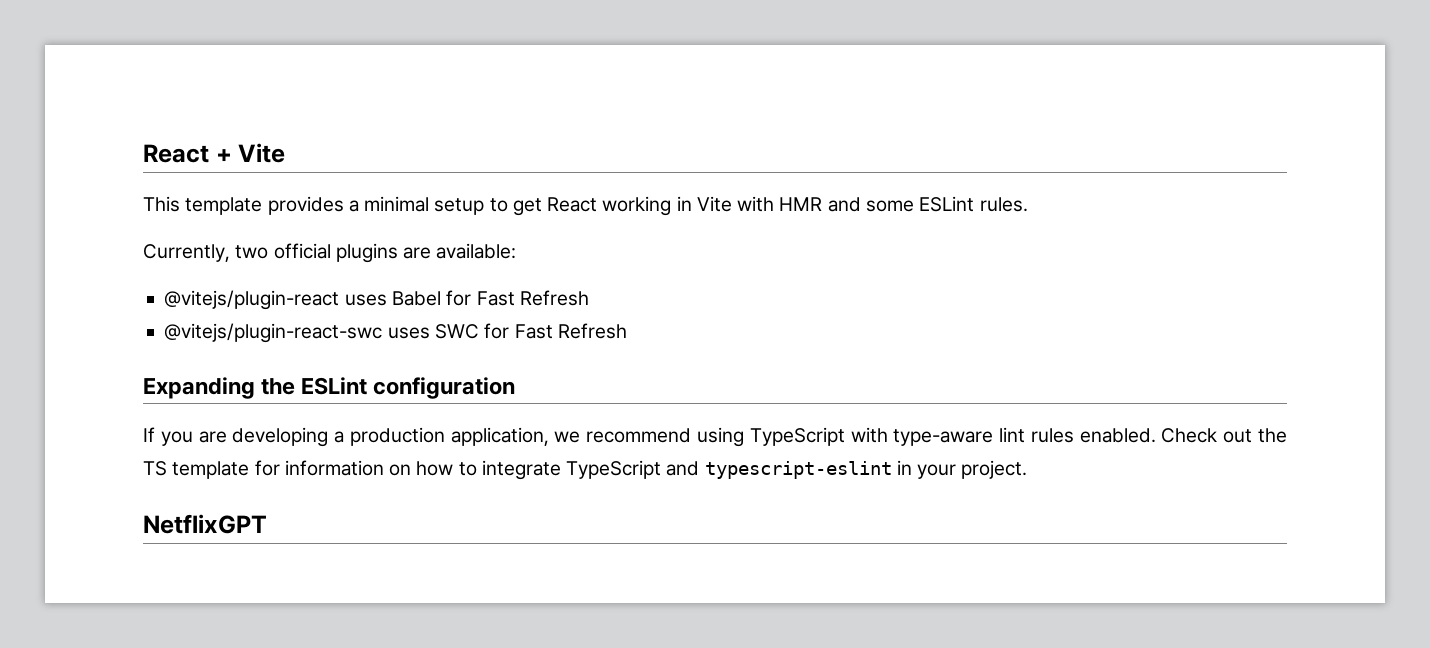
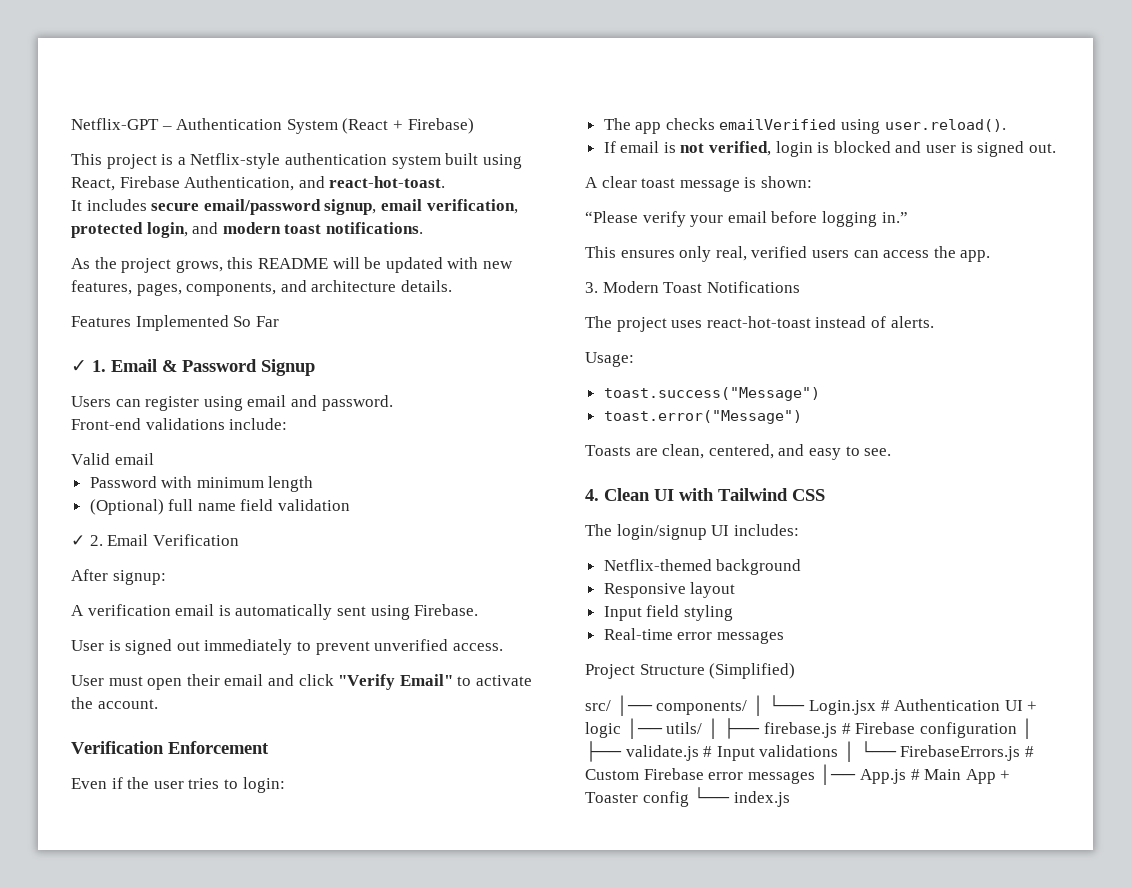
- React + Vite
- This template provides a minimal setup to get React working in Vite with HMR and some ESLint rules.
- Currently, two official plugins are available:
- @vitejs/plugin-react uses Babel for Fast Refresh
- @vitejs/plugin-react-swc uses SWC for Fast Refresh
- Expanding the ESLint configuration
- If you are developing a production application, we recommend using TypeScript with type-aware lint rules enabled. Check out the TS template for information on how to integrate TypeScript and typescript-eslint in your project.
- NetflixGPT
+ Netflix-GPT – Authentication System (React + Firebase)
+ This project is a Netflix-style authentication system built using React, Firebase Authentication, and react-hot-toast.
+ It includes secure email/password signup, email verification, protected login, and modern toast notifications.
+ As the project grows, this README will be updated with new features, pages, components, and architecture details.
+ Features Implemented So Far
+ ✓ 1. Email & Password Signup
+ Users can register using email and password.
+ Front-end validations include:
+ Valid email
+ Password with minimum length
+ (Optional) full name field validation
+ ✓ 2. Email Verification
+ After signup:
+ A verification email is automatically sent using Firebase.
+ User is signed out immediately to prevent unverified access.
+ User must open their email and click "Verify Email" to activate the account.
+ Verification Enforcement
+ Even if the user tries to login:
+ The app checks emailVerified using user.reload().
+ If email is not verified, login is blocked and user is signed out.
+ A clear toast message is shown:
+ “Please verify your email before logging in.”
+ This ensures only real, verified users can access the app.
+ 3. Modern Toast Notifications
+ The project uses react-hot-toast instead of alerts.
+ Usage:
+ toast.success("Message")
+ toast.error("Message")
+ Toasts are clean, centered, and easy to see.
+ 4. Clean UI with Tailwind CSS
+ The login/signup UI includes:
+ Netflix-themed background
+ Responsive layout
+ Input field styling
+ Real-time error messages
+ Project Structure (Simplified)
+ src/ │── components/ │ └── Login.jsx # Authentication UI + logic │── utils/ │ ├── firebase.js # Firebase configuration │ ├── validate.js # Input validations │ └── FirebaseErrors.js # Custom Firebase error messages │── App.js # Main App + Toaster config └── index.js

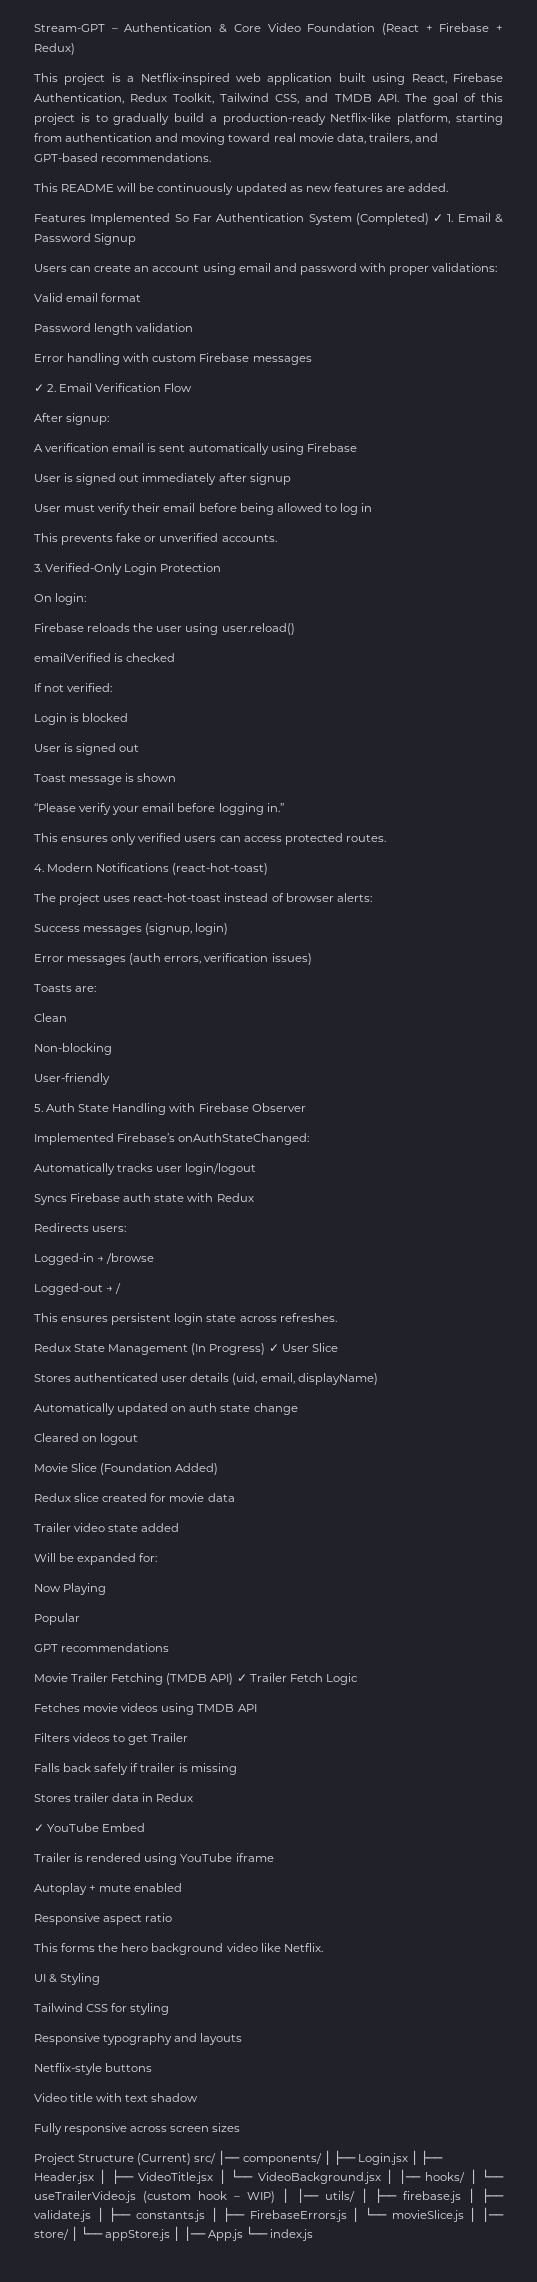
- Netflix-GPT – Authentication System (React + Firebase)
+ Stream-GPT – Authentication & Core Video Foundation (React + Firebase + Redux)
- This project is a Netflix-style authentication system built using React, Firebase Authentication, and react-hot-toast.
- It includes secure email/password signup, email verification, protected login, and modern toast notifications.
- As the project grows, this README will be updated with new features, pages, components, and architecture details.
+ This project is a Netflix-inspired web application built using React, Firebase Authentication, Redux Toolkit, Tailwind CSS, and TMDB API. The goal of this project is to gradually build a production-ready Netflix-like platform, starting from authentication and moving toward real movie data, trailers, and GPT-based recommendations.
+ This README will be continuously updated as new features are added.
- Features Implemented So Far
- ✓ 1. Email & Password Signup
+ Features Implemented So Far Authentication System (Completed) ✓ 1. Email & Password Signup
- Users can register using email and password.
- Front-end validations include:
+ Users can create an account using email and password with proper validations:
- Valid email
- Password with minimum length
- (Optional) full name field validation
+ Valid email format
+ Password length validation
+ Error handling with custom Firebase messages
- ✓ 2. Email Verification
+ ✓ 2. Email Verification Flow
- A verification email is automatically sent using Firebase.
+ A verification email is sent automatically using Firebase
- User is signed out immediately to prevent unverified access.
+ User is signed out immediately after signup
- User must open their email and click "Verify Email" to activate the account.
- Verification Enforcement
- Even if the user tries to login:
- The app checks emailVerified using user.reload().
- If email is not verified, login is blocked and user is signed out.
- A clear toast message is shown:
+ User must verify their email before being allowed to log in
+ This prevents fake or unverified accounts.
+ 3. Verified-Only Login Protection
+ On login:
+ Firebase reloads the user using user.reload()
+ emailVerified is checked
+ If not verified:
+ Login is blocked
+ User is signed out
+ Toast message is shown
- This ensures only real, verified users can access the app.
- 3. Modern Toast Notifications
+ This ensures only verified users can access protected routes.
+ 4. Modern Notifications (react-hot-toast)
- The project uses react-hot-toast instead of alerts.
- Usage:
- toast.success("Message")
- toast.error("Message")
- Toasts are clean, centered, and easy to see.
- 4. Clean UI with Tailwind CSS
- The login/signup UI includes:
- Netflix-themed background
- Responsive layout
- Input field styling
- Real-time error messages
+ The project uses react-hot-toast instead of browser alerts:
+ Success messages (signup, login)
+ Error messages (auth errors, verification issues)
+ Toasts are:
+ Clean
+ Non-blocking
+ User-friendly
+ 5. Auth State Handling with Firebase Observer
+ Implemented Firebase’s onAuthStateChanged:
+ Automatically tracks user login/logout
+ Syncs Firebase auth state with Redux
+ Redirects users:
+ Logged-in → /browse
+ Logged-out → /
+ This ensures persistent login state across refreshes.
+ Redux State Management (In Progress) ✓ User Slice
+ Stores authenticated user details (uid, email, displayName)
+ Automatically updated on auth state change
+ Cleared on logout
+ Movie Slice (Foundation Added)
+ Redux slice created for movie data
+ Trailer video state added
+ Will be expanded for:
+ Now Playing
+ Popular
+ GPT recommendations
+ Movie Trailer Fetching (TMDB API) ✓ Trailer Fetch Logic
+ Fetches movie videos using TMDB API
+ Filters videos to get Trailer
+ Falls back safely if trailer is missing
+ Stores trailer data in Redux
+ ✓ YouTube Embed
+ Trailer is rendered using YouTube iframe
+ Autoplay + mute enabled
+ Responsive aspect ratio
+ This forms the hero background video like Netflix.
+ UI & Styling
+ Tailwind CSS for styling
+ Responsive typography and layouts
+ Netflix-style buttons
+ Video title with text shadow
+ Fully responsive across screen sizes
- Project Structure (Simplified)
- src/ │── components/ │ └── Login.jsx # Authentication UI + logic │── utils/ │ ├── firebase.js # Firebase configuration │ ├── validate.js # Input validations │ └── FirebaseErrors.js # Custom Firebase error messages │── App.js # Main App + Toaster config └── index.js
+ Project Structure (Current) src/ │── components/ │ ├── Login.jsx │ ├── Header.jsx │ ├── VideoTitle.jsx │ └── VideoBackground.jsx │ │── hooks/ │ └── useTrailerVideo.js (custom hook – WIP) │ │── utils/ │ ├── firebase.js │ ├── validate.js │ ├── constants.js │ ├── FirebaseErrors.js │ └── movieSlice.js │ │── store/ │ └── appStore.js │ │── App.js └── index.js

